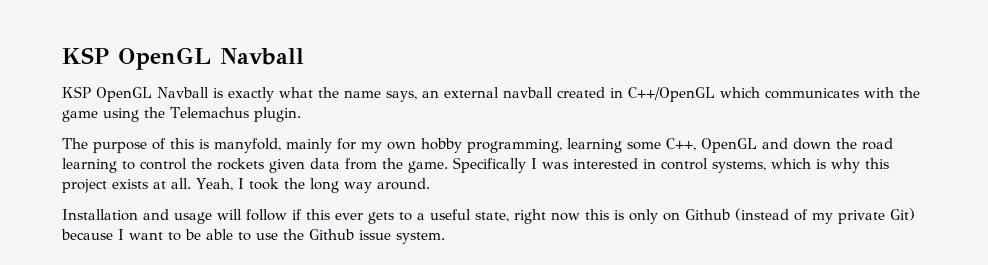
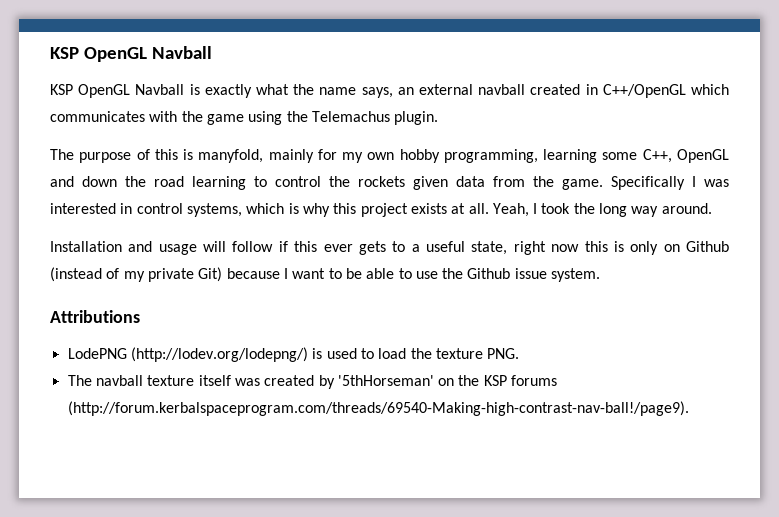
+ Attributions
+ LodePNG (http://lodev.org/lodepng/) is used to load the texture PNG.
+ The navball texture itself was created by '5thHorseman' on the KSP forums (http://forum.kerbalspaceprogram.com/threads/69540-Making-high-contrast-nav-ball!/page9).

